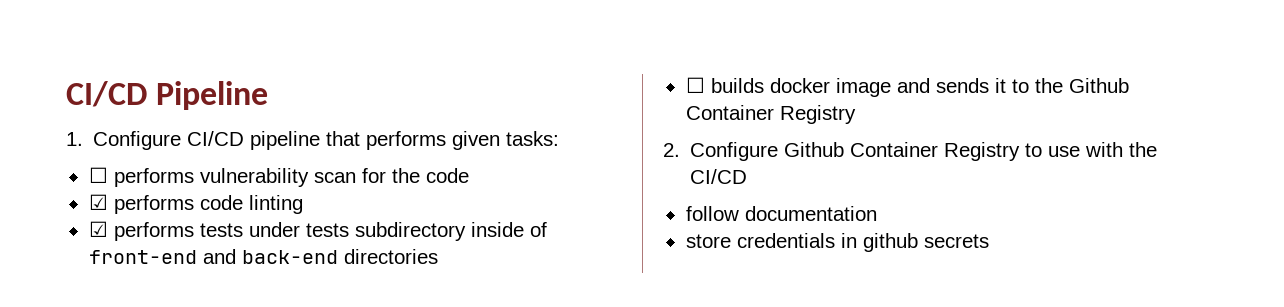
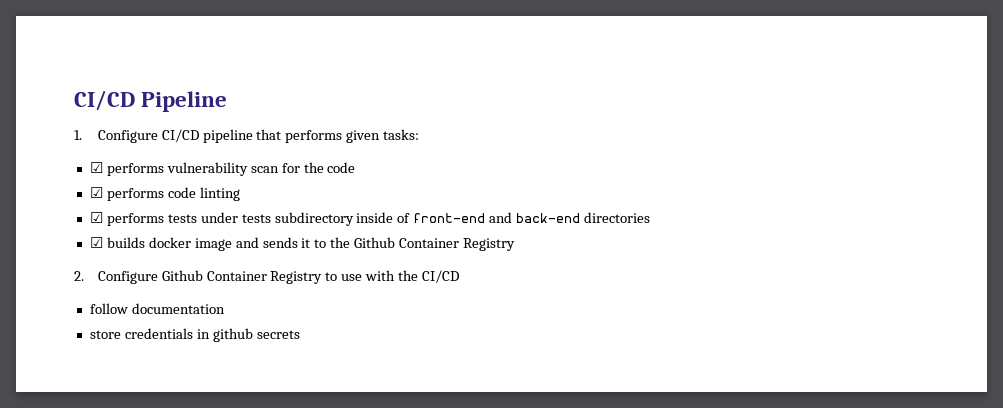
- ☐ performs vulnerability scan for the code
+ ☑ performs vulnerability scan for the code
- ☐ builds docker image and sends it to the Github Container Registry
+ ☑ builds docker image and sends it to the Github Container Registry

